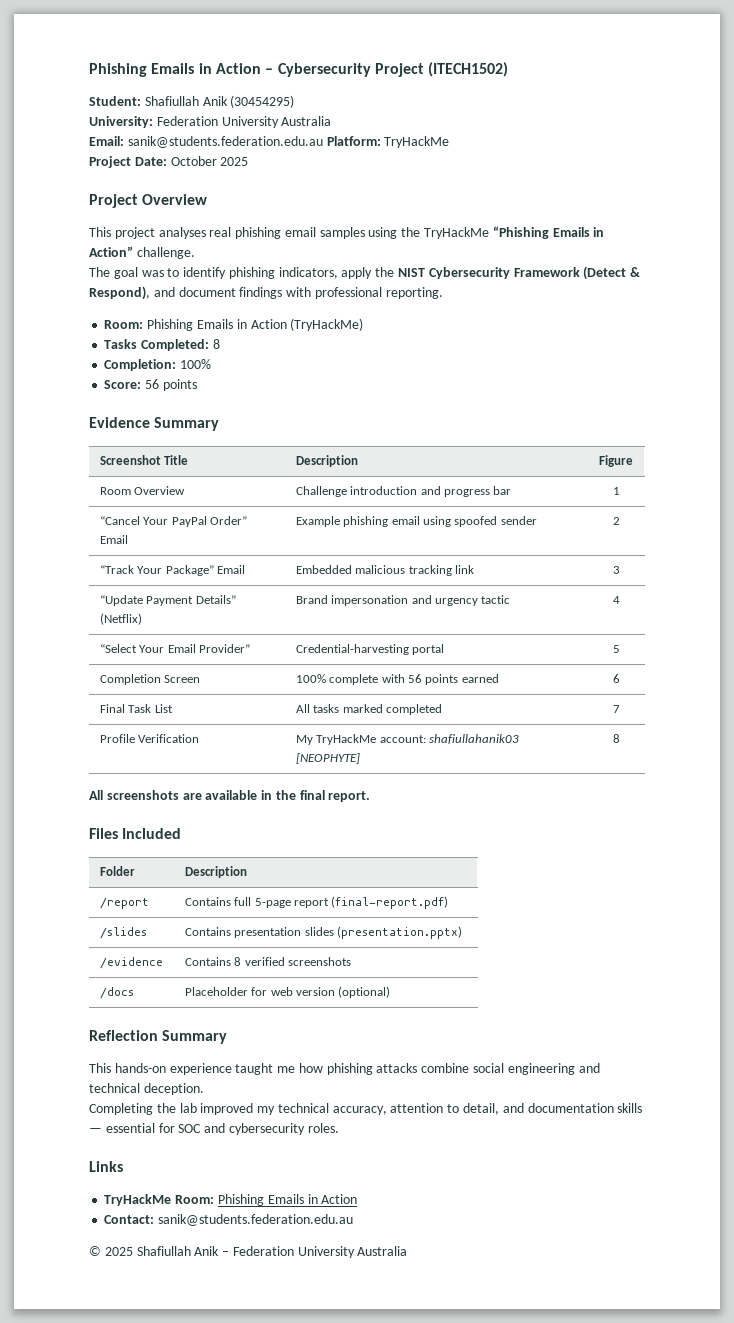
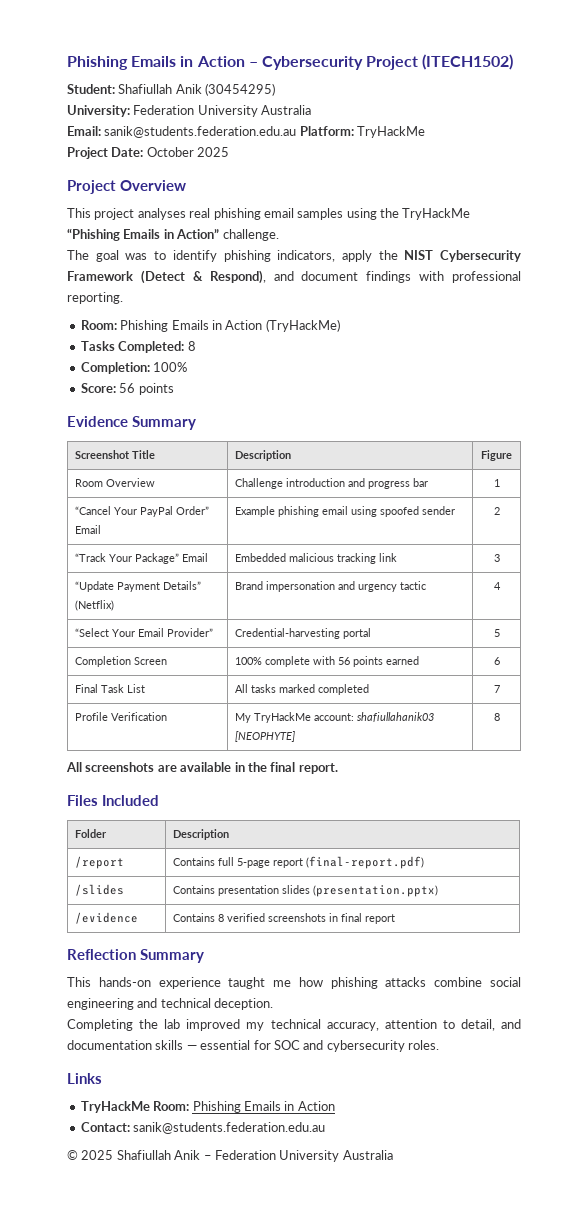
- /evidence | Contains 8 verified screenshots
- /docs | Placeholder for web version (optional)
+ /evidence | Contains 8 verified screenshots in final report

